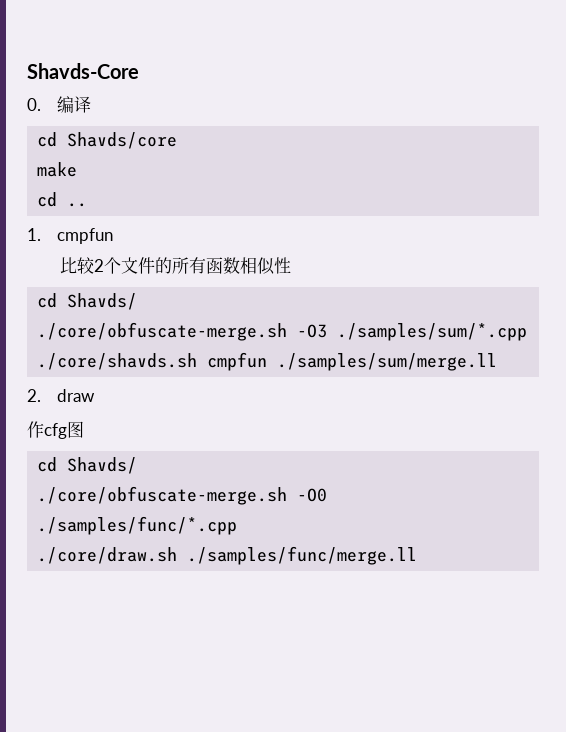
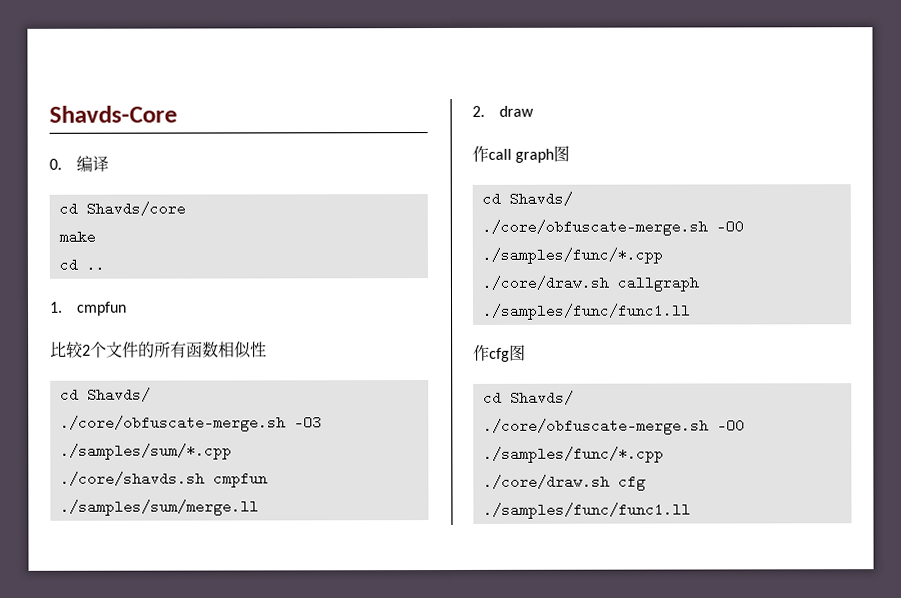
+ 作call graph图
+ cd Shavds/
+ ./core/obfuscate-merge.sh -O0 ./samples/func/*.cpp
+ ./core/draw.sh callgraph ./samples/func/func1.ll
- ./core/draw.sh ./samples/func/merge.ll
+ ./core/draw.sh cfg ./samples/func/func1.ll

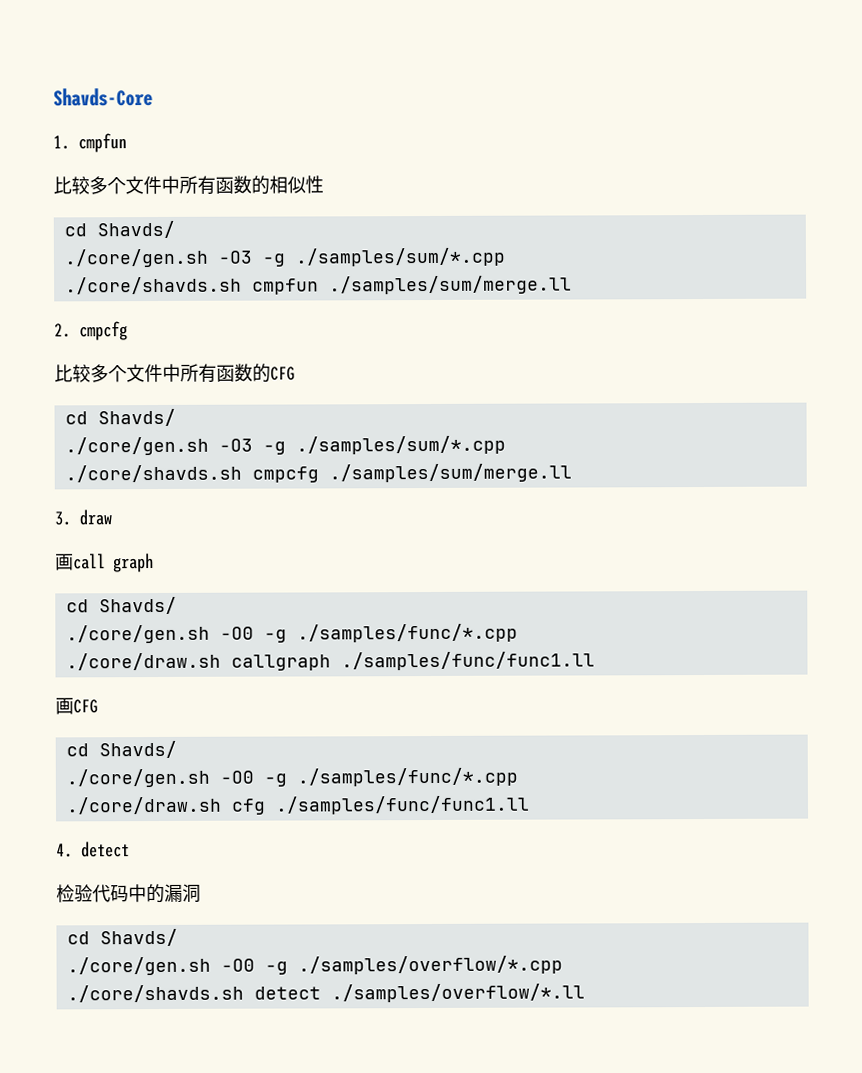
- 0.编译
- cd Shavds/core
- make
- cd ..
- 比较2个文件的所有函数相似性
+ 比较多个文件中所有函数的相似性
  cd Shavds/
- ./core/obfuscate-merge.sh -O3 ./samples/sum/*.cpp
+ ./core/gen.sh -O3 -g ./samples/sum/*.cpp
- 2. draw
- 作call graph图
+ 2. cmpcfg
+ 比较多个文件中所有函数的CFG
  cd Shavds/
- ./core/obfuscate-merge.sh -O0 ./samples/func/*.cpp
+ ./core/gen.sh -O3 -g ./samples/sum/*.cpp
+ ./core/shavds.sh cmpcfg ./samples/sum/merge.ll
+ 3. draw
+ 画call graph
+ cd Shavds/
+ ./core/gen.sh -O0 -g ./samples/func/*.cpp
- 作cfg图
+ 画CFG
  cd Shavds/
- ./core/obfuscate-merge.sh -O0 ./samples/func/*.cpp
+ ./core/gen.sh -O0 -g ./samples/func/*.cpp
+ 4. detect
+ 检验代码中的漏洞
+ cd Shavds/
+ ./core/gen.sh -O0 -g ./samples/overflow/*.cpp
+ ./core/shavds.sh detect ./samples/overflow/*.ll

